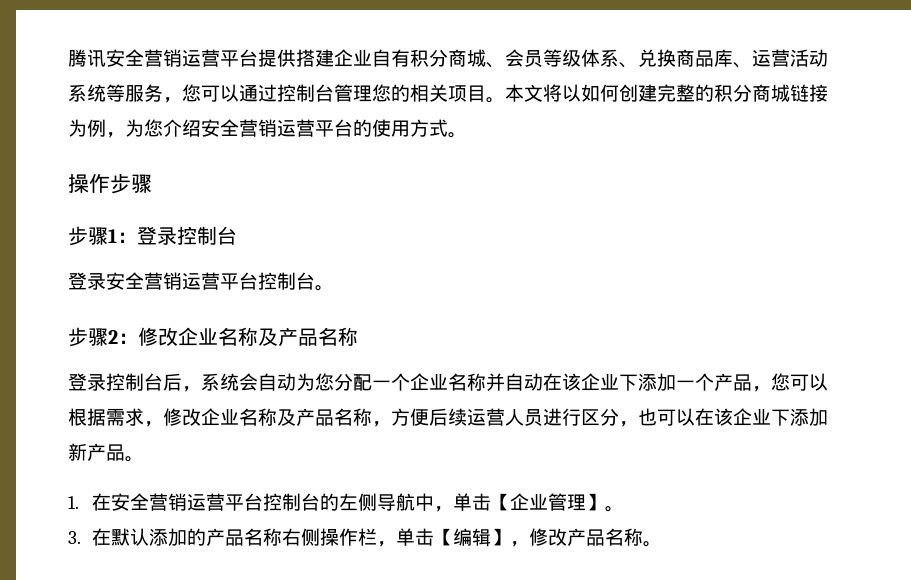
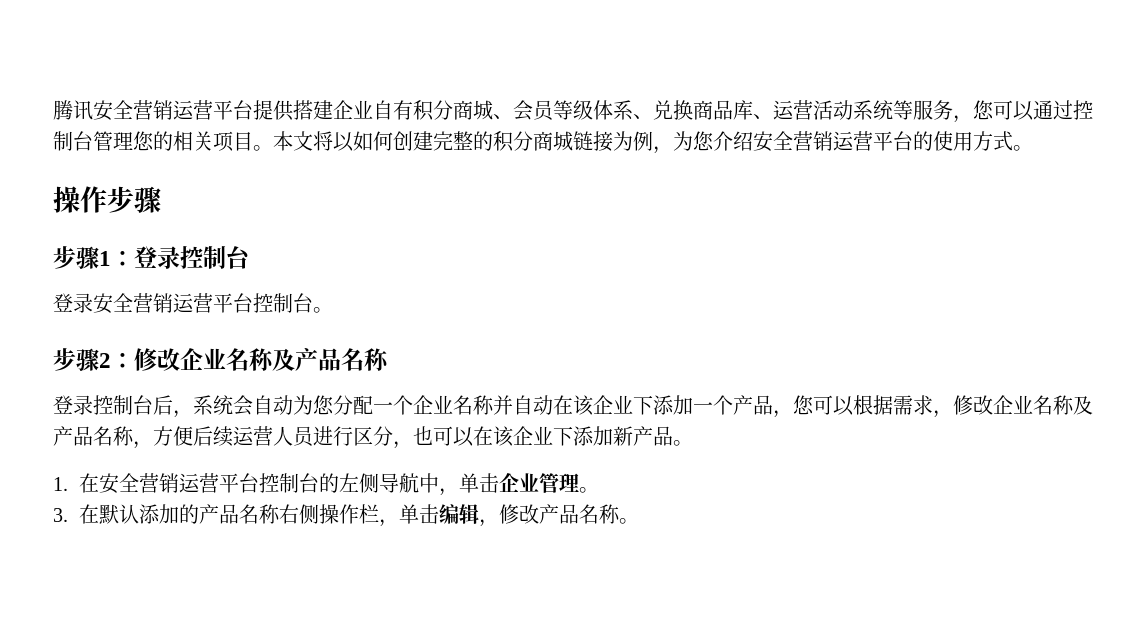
- 1.在安全营销运营平台控制台的左侧导航中，单击【企业管理】。
+ 1.在安全营销运营平台控制台的左侧导航中，单击企业管理。
- 3.在默认添加的产品名称右侧操作栏，单击【编辑】，修改产品名称。
+ 3.在默认添加的产品名称右侧操作栏，单击编辑，修改产品名称。

